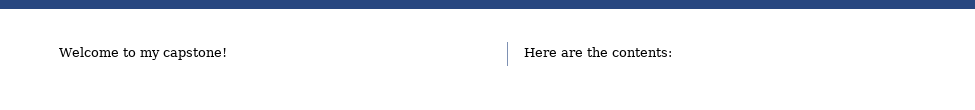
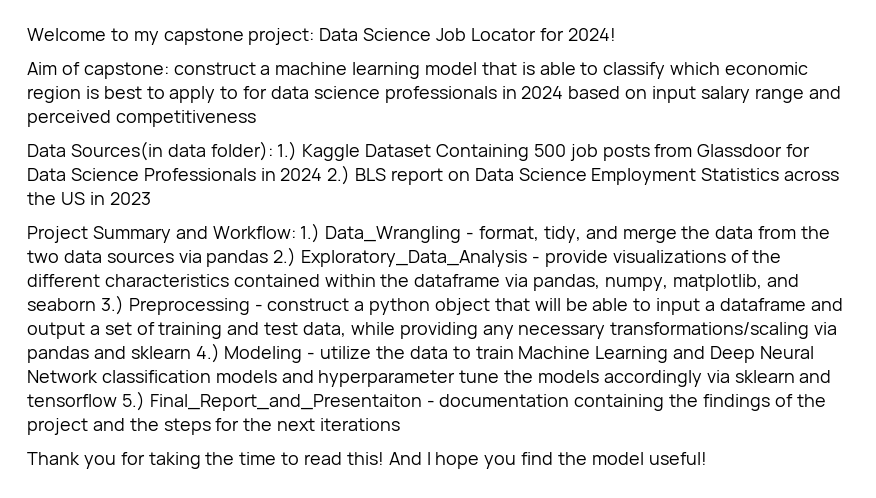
- Welcome to my capstone!
- Here are the contents:
+ Welcome to my capstone project: Data Science Job Locator for 2024!
+ Aim of capstone: construct a machine learning model that is able to classify which economic region is best to apply to for data science professionals in 2024 based on input salary range and perceived competitiveness
+ Data Sources(in data folder): 1.) Kaggle Dataset Containing 500 job posts from Glassdoor for Data Science Professionals in 2024 2.) BLS report on Data Science Employment Statistics across the US in 2023
+ Project Summary and Workflow: 1.) Data_Wrangling - format, tidy, and merge the data from the two data sources via pandas 2.) Exploratory_Data_Analysis - provide visualizations of the different characteristics contained within the dataframe via pandas, numpy, matplotlib, and seaborn 3.) Preprocessing - construct a python object that will be able to input a dataframe and output a set of training and test data, while providing any necessary transformations/scaling via pandas and sklearn 4.) Modeling - utilize the data to train Machine Learning and Deep Neural Network classification models and hyperparameter tune the models accordingly via sklearn and tensorflow 5.) Final_Report_and_Presentaiton - documentation containing the findings of the project and the steps for the next iterations
+ Thank you for taking the time to read this! And I hope you find the model useful!

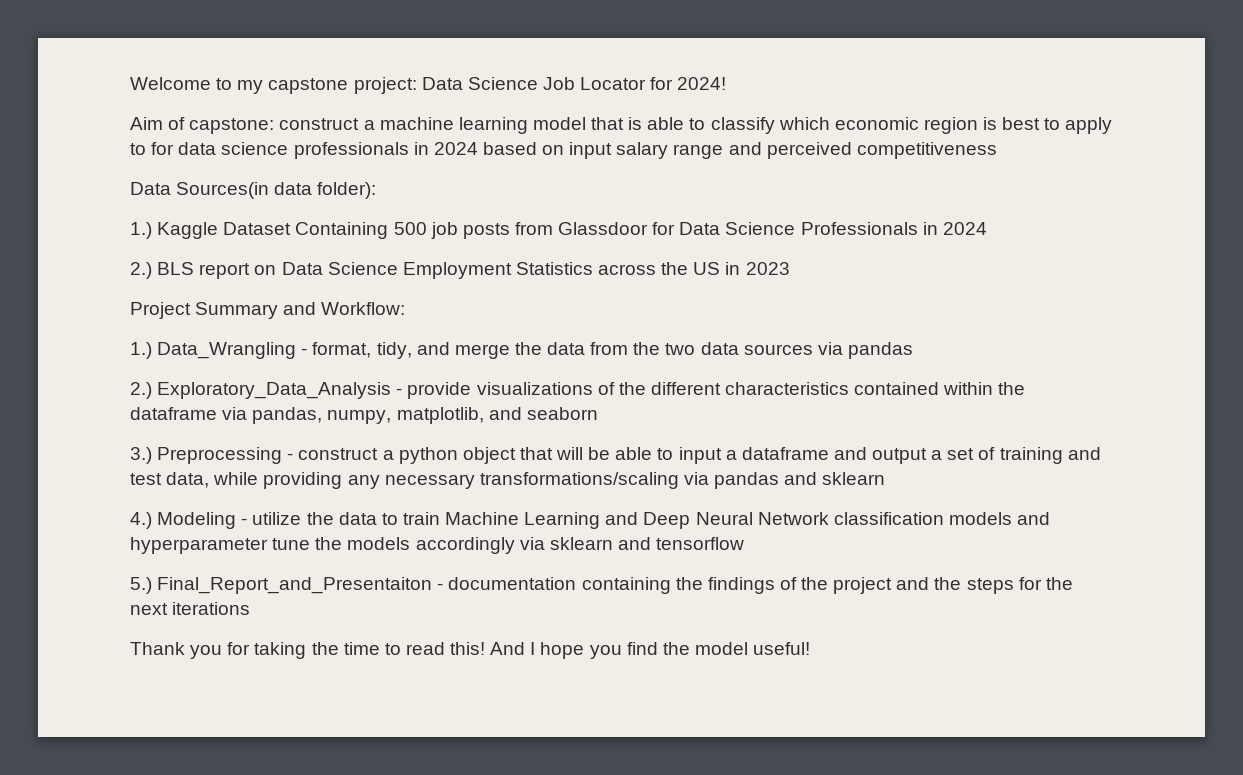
- Data Sources(in data folder): 1.) Kaggle Dataset Containing 500 job posts from Glassdoor for Data Science Professionals in 2024 2.) BLS report on Data Science Employment Statistics across the US in 2023
+ Data Sources(in data folder):
+ 1.) Kaggle Dataset Containing 500 job posts from Glassdoor for Data Science Professionals in 2024
+ 2.) BLS report on Data Science Employment Statistics across the US in 2023
- Project Summary and Workflow: 1.) Data_Wrangling - format, tidy, and merge the data from the two data sources via pandas 2.) Exploratory_Data_Analysis - provide visualizations of the different characteristics contained within the dataframe via pandas, numpy, matplotlib, and seaborn 3.) Preprocessing - construct a python object that will be able to input a dataframe and output a set of training and test data, while providing any necessary transformations/scaling via pandas and sklearn 4.) Modeling - utilize the data to train Machine Learning and Deep Neural Network classification models and hyperparameter tune the models accordingly via sklearn and tensorflow 5.) Final_Report_and_Presentaiton - documentation containing the findings of the project and the steps for the next iterations
+ Project Summary and Workflow:
+ 1.) Data_Wrangling - format, tidy, and merge the data from the two data sources via pandas
+ 2.) Exploratory_Data_Analysis - provide visualizations of the different characteristics contained within the dataframe via pandas, numpy, matplotlib, and seaborn
+ 3.) Preprocessing - construct a python object that will be able to input a dataframe and output a set of training and test data, while providing any necessary transformations/scaling via pandas and sklearn
+ 4.) Modeling - utilize the data to train Machine Learning and Deep Neural Network classification models and hyperparameter tune the models accordingly via sklearn and tensorflow
+ 5.) Final_Report_and_Presentaiton - documentation containing the findings of the project and the steps for the next iterations

